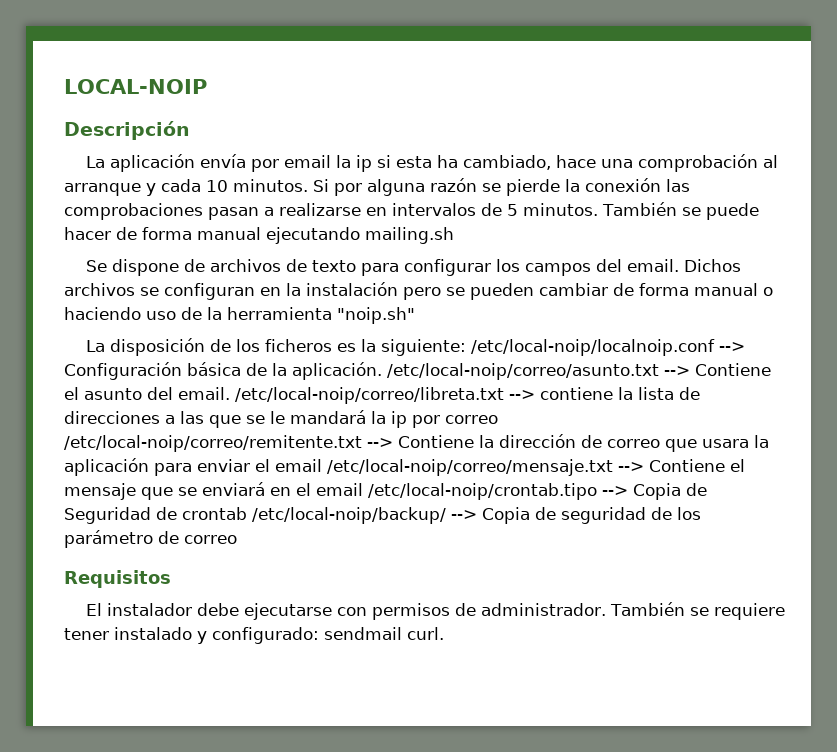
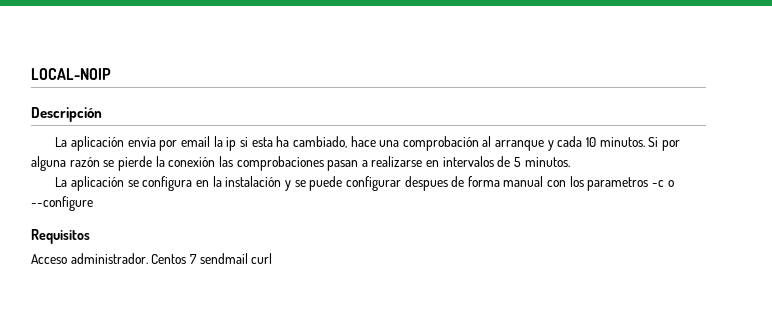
- Si por alguna razón se pierde la conexión las comprobaciones pasan a realizarse en intervalos de 5 minutos. También se puede hacer de forma manual ejecutando mailing.sh
- Se dispone de archivos de texto para configurar los campos del email. Dichos archivos se configuran en la instalación pero se pueden cambiar de forma manual o haciendo uso de la herramienta "noip.sh"
- La disposición de los ficheros es la siguiente: /etc/local-noip/localnoip.conf --> Configuración básica de la aplicación. /etc/local-noip/correo/asunto.txt --> Contiene el asunto del email. /etc/local-noip/correo/libreta.txt --> contiene la lista de direcciones a las que se le mandará la ip por correo /etc/local-noip/correo/remitente.txt --> Contiene la dirección de correo que usara la aplicación para enviar el email /etc/local-noip/correo/mensaje.txt --> Contiene el mensaje que se enviará en el email /etc/local-noip/crontab.tipo --> Copia de Seguridad de crontab /etc/local-noip/backup/ --> Copia de seguridad de los parámetro de correo
+ Si por alguna razón se pierde la conexión las comprobaciones pasan a realizarse en intervalos de 5 minutos.
+ La aplicación se configura en la instalación y se puede configurar despues de forma manual con los parametros -c o --configure
  Requisitos
- El instalador debe ejecutarse con permisos de administrador. También se requiere tener instalado y configurado: sendmail curl.
+ Acceso administrador. Centos 7 sendmail curl

